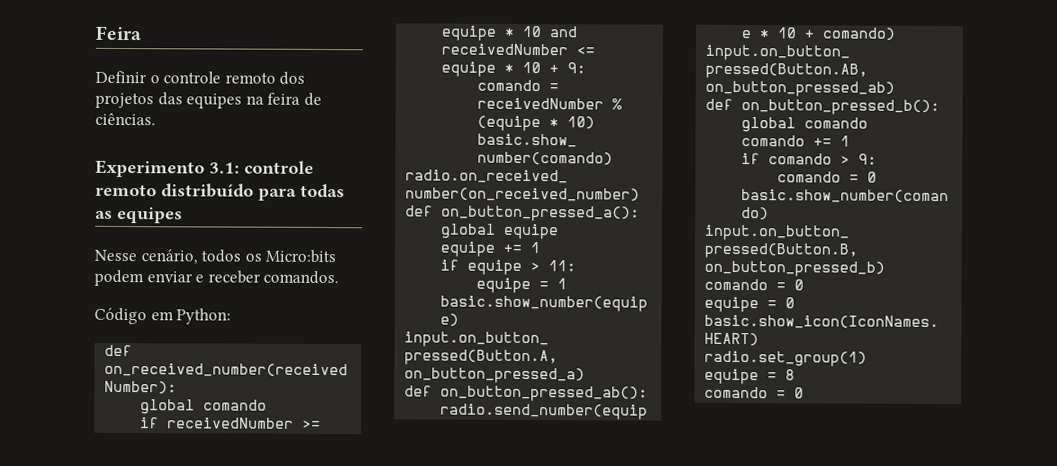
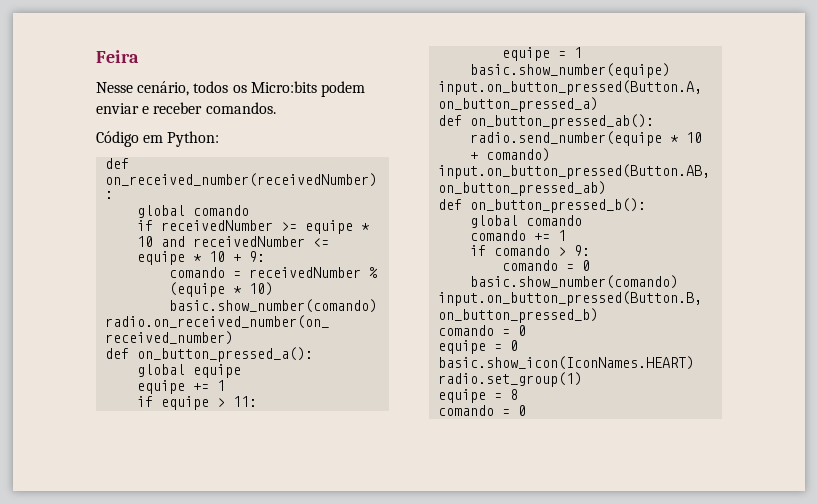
- Definir o controle remoto dos projetos das equipes na feira de ciências.
- Experimento 3.1: controle remoto distribuído para todas as equipes

